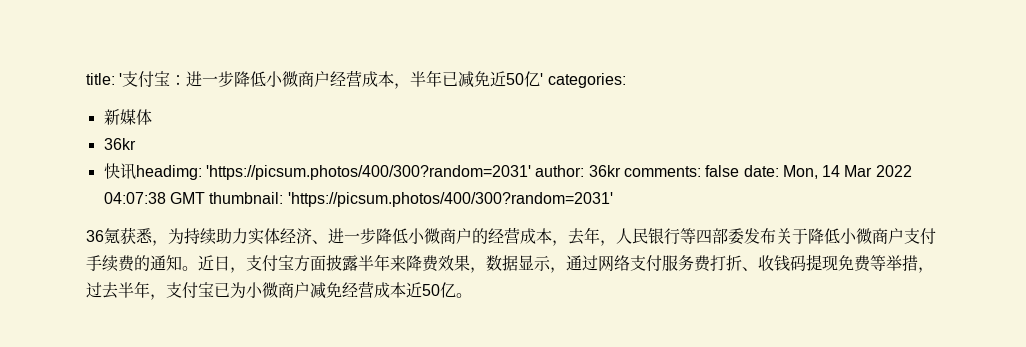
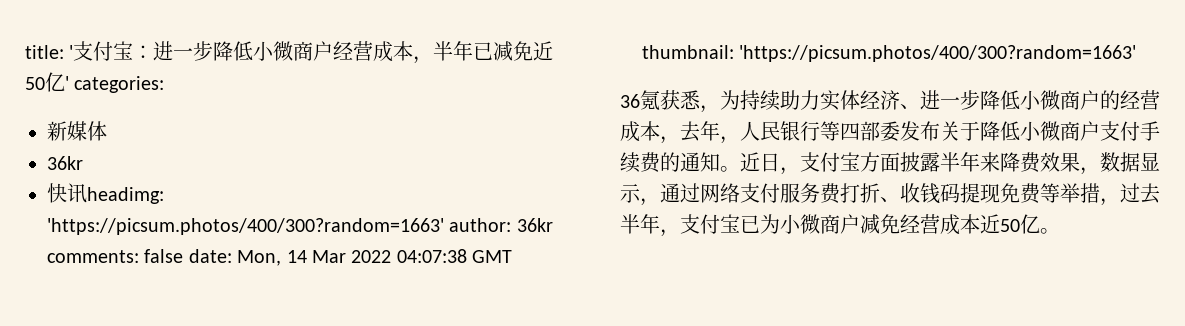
- 快讯headimg: 'https://picsum.photos/400/300?random=2031' author: 36kr comments: false date: Mon, 14 Mar 2022 04:07:38 GMT thumbnail: 'https://picsum.photos/400/300?random=2031'
+ 快讯headimg: 'https://picsum.photos/400/300?random=1663' author: 36kr comments: false date: Mon, 14 Mar 2022 04:07:38 GMT thumbnail: 'https://picsum.photos/400/300?random=1663'

